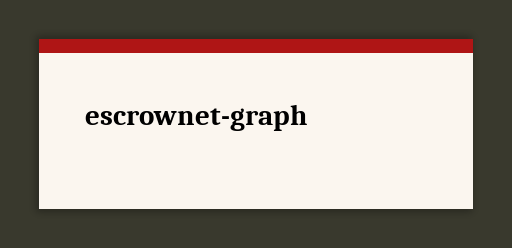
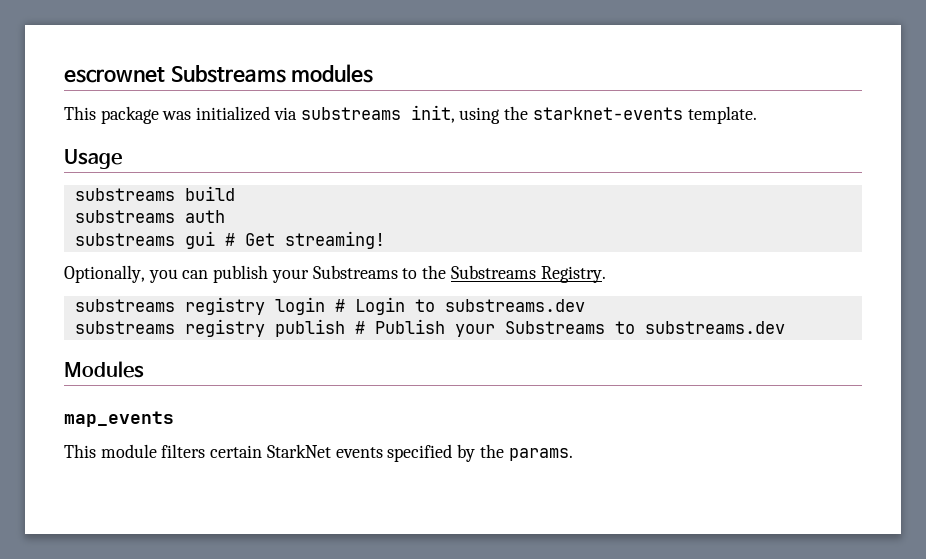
- escrownet-graph
+ escrownet Substreams modules
+ This package was initialized via substreams init, using the starknet-events template.
+ Usage
+ substreams build
+ substreams auth
+ substreams gui # Get streaming!
+ Optionally, you can publish your Substreams to the Substreams Registry.
+ substreams registry login # Login to substreams.dev
+ substreams registry publish # Publish your Substreams to substreams.dev
+ Modules
+ map_events
+ This module filters certain StarkNet events specified by the params.

